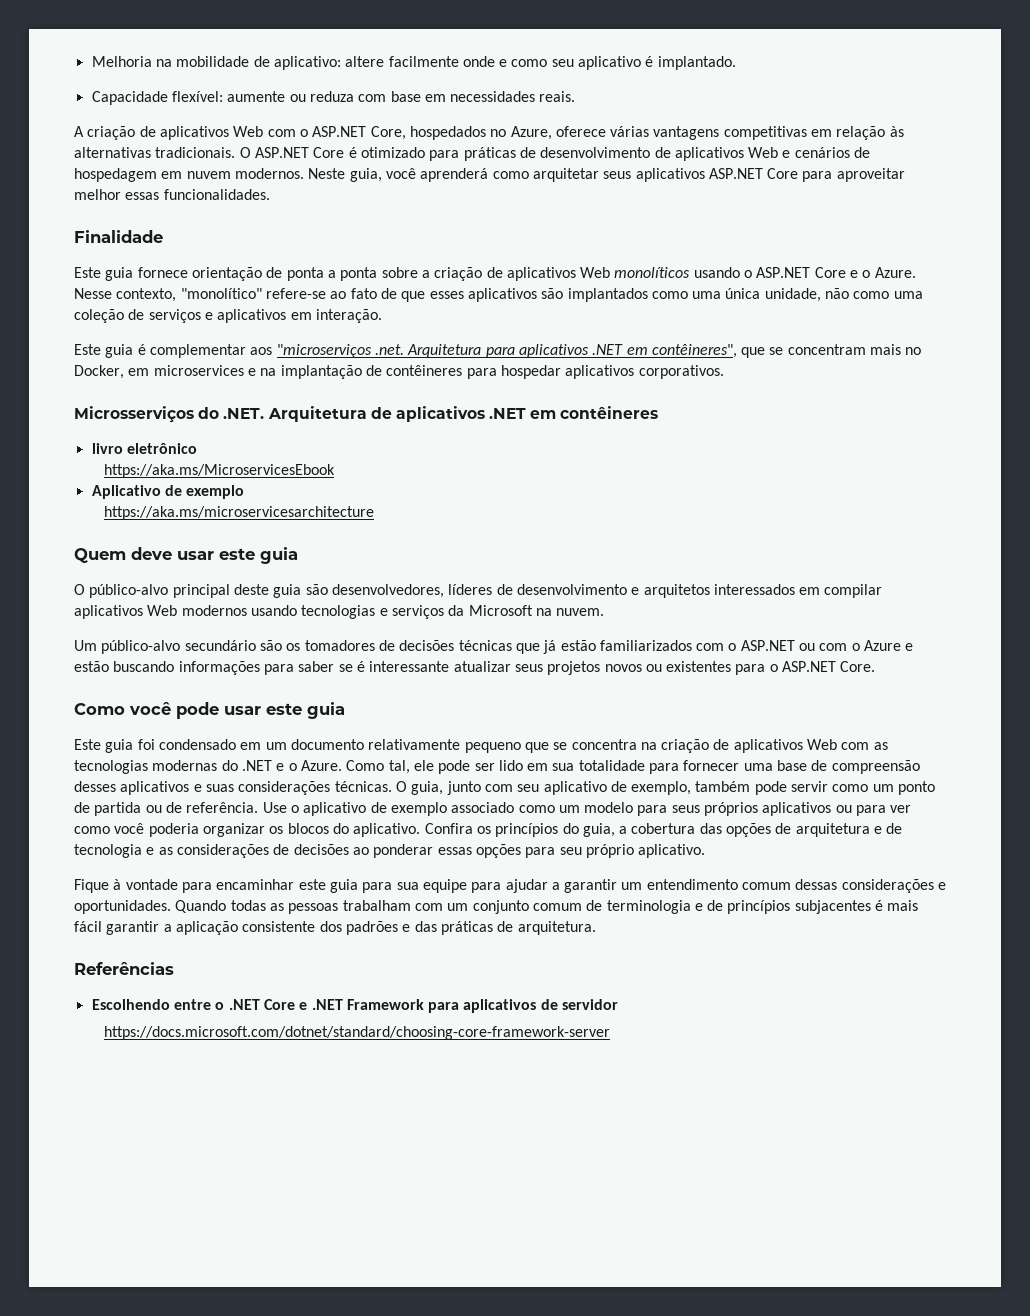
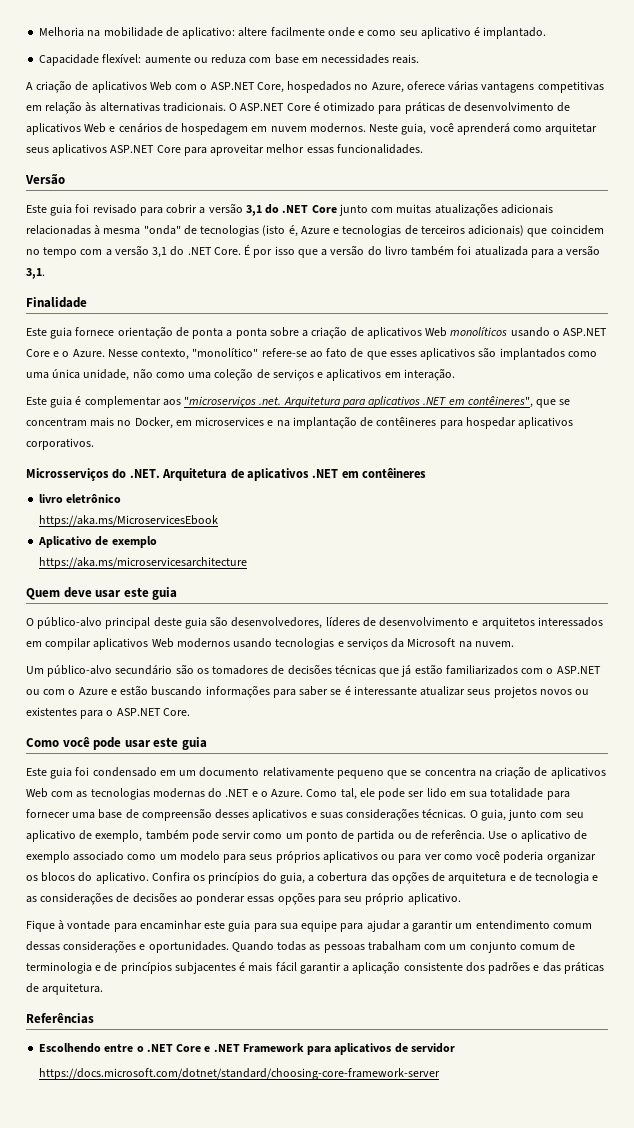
+ Versão
+ Este guia foi revisado para cobrir a versão 3,1 do .NET Core junto com muitas atualizações adicionais relacionadas à mesma "onda" de tecnologias (isto é, Azure e tecnologias de terceiros adicionais) que coincidem no tempo com a versão 3,1 do .NET Core. É por isso que a versão do livro também foi atualizada para a versão 3,1.

